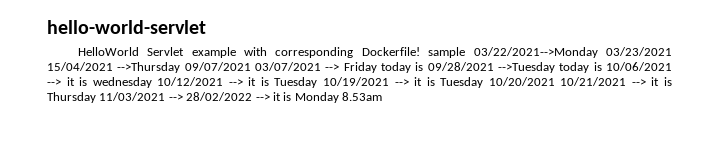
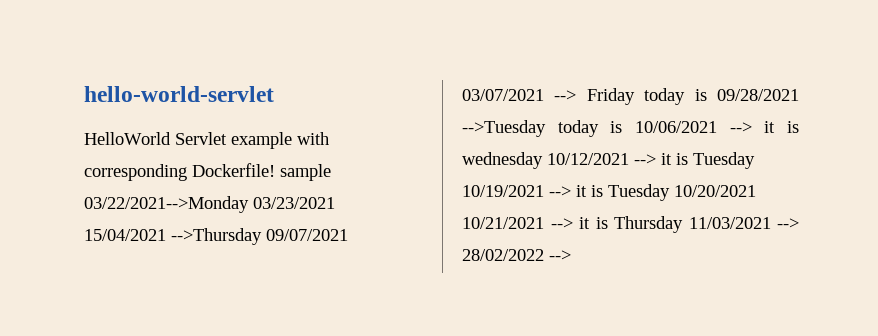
- HelloWorld Servlet example with corresponding Dockerfile! sample 03/22/2021-->Monday 03/23/2021 15/04/2021 -->Thursday 09/07/2021 03/07/2021 --> Friday today is 09/28/2021 -->Tuesday today is 10/06/2021 --> it is wednesday 10/12/2021 --> it is Tuesday 10/19/2021 --> it is Tuesday 10/20/2021 10/21/2021 --> it is Thursday 11/03/2021 --> 28/02/2022 --> it is Monday 8.53am
+ HelloWorld Servlet example with corresponding Dockerfile! sample 03/22/2021-->Monday 03/23/2021 15/04/2021 -->Thursday 09/07/2021 03/07/2021 --> Friday today is 09/28/2021 -->Tuesday today is 10/06/2021 --> it is wednesday 10/12/2021 --> it is Tuesday 10/19/2021 --> it is Tuesday 10/20/2021 10/21/2021 --> it is Thursday 11/03/2021 --> 28/02/2022 -->

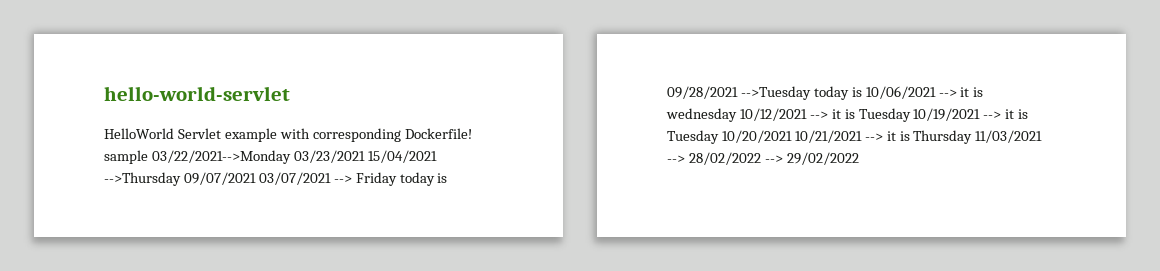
- HelloWorld Servlet example with corresponding Dockerfile! sample 03/22/2021-->Monday 03/23/2021 15/04/2021 -->Thursday 09/07/2021 03/07/2021 --> Friday today is 09/28/2021 -->Tuesday today is 10/06/2021 --> it is wednesday 10/12/2021 --> it is Tuesday 10/19/2021 --> it is Tuesday 10/20/2021 10/21/2021 --> it is Thursday 11/03/2021 --> 28/02/2022 -->
+ HelloWorld Servlet example with corresponding Dockerfile! sample 03/22/2021-->Monday 03/23/2021 15/04/2021 -->Thursday 09/07/2021 03/07/2021 --> Friday today is 09/28/2021 -->Tuesday today is 10/06/2021 --> it is wednesday 10/12/2021 --> it is Tuesday 10/19/2021 --> it is Tuesday 10/20/2021 10/21/2021 --> it is Thursday 11/03/2021 --> 28/02/2022 --> 29/02/2022

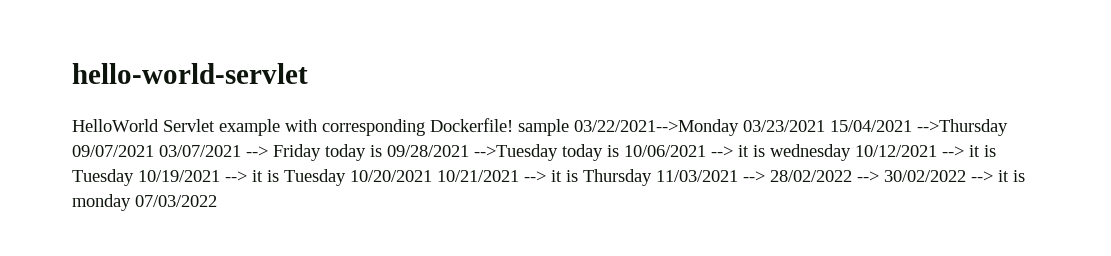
- HelloWorld Servlet example with corresponding Dockerfile! sample 03/22/2021-->Monday 03/23/2021 15/04/2021 -->Thursday 09/07/2021 03/07/2021 --> Friday today is 09/28/2021 -->Tuesday today is 10/06/2021 --> it is wednesday 10/12/2021 --> it is Tuesday 10/19/2021 --> it is Tuesday 10/20/2021 10/21/2021 --> it is Thursday 11/03/2021 --> 28/02/2022 --> 29/02/2022
+ HelloWorld Servlet example with corresponding Dockerfile! sample 03/22/2021-->Monday 03/23/2021 15/04/2021 -->Thursday 09/07/2021 03/07/2021 --> Friday today is 09/28/2021 -->Tuesday today is 10/06/2021 --> it is wednesday 10/12/2021 --> it is Tuesday 10/19/2021 --> it is Tuesday 10/20/2021 10/21/2021 --> it is Thursday 11/03/2021 --> 28/02/2022 --> 30/02/2022 --> it is monday 07/03/2022

